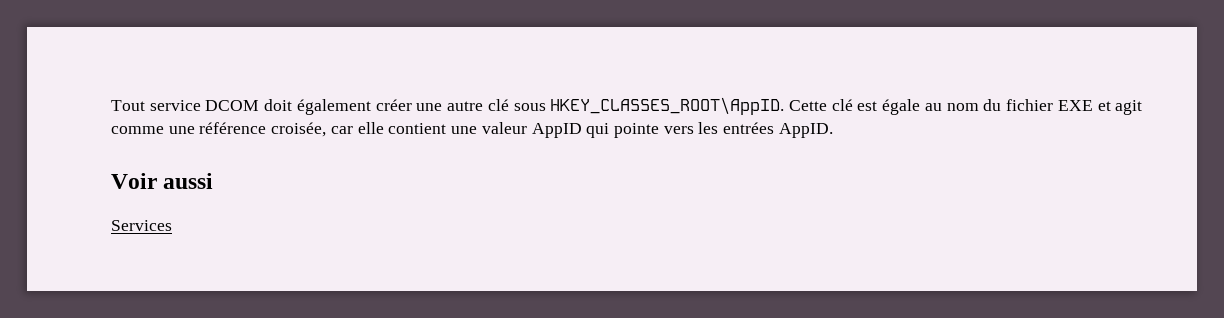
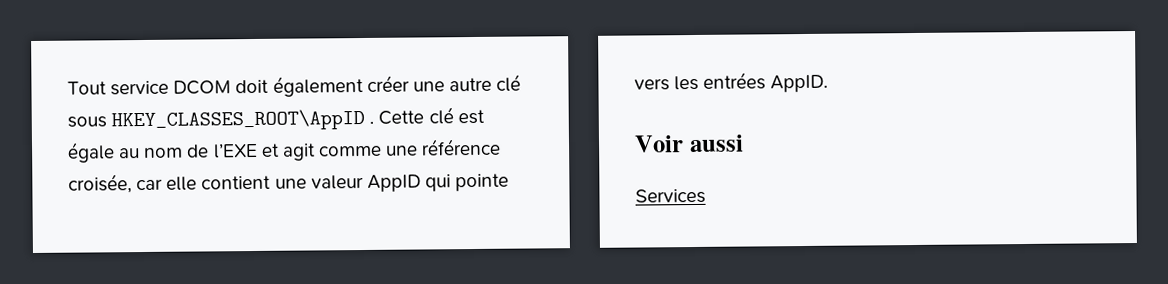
- Tout service DCOM doit également créer une autre clé sous HKEY_CLASSES_ROOT\AppID.
+ Tout service DCOM doit également créer une autre clé sous HKEY_CLASSES_ROOT\AppID .
- Cette clé est égale au nom du fichier EXE et agit comme une référence croisée, car elle contient une valeur AppID qui pointe vers les entrées AppID.
+ Cette clé est égale au nom de l’EXE et agit comme une référence croisée, car elle contient une valeur AppID qui pointe vers les entrées AppID.

